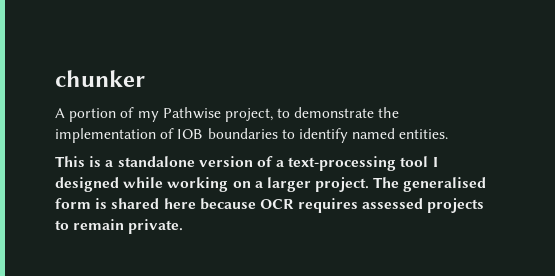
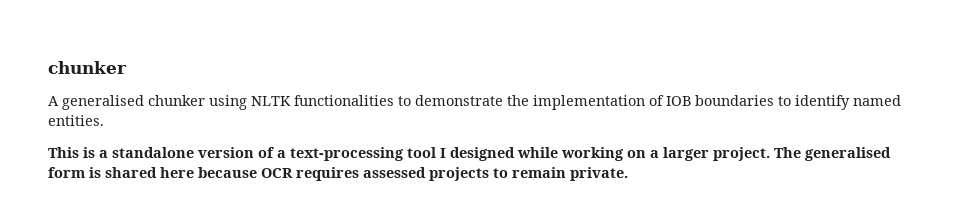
- A portion of my Pathwise project, to demonstrate the implementation of IOB boundaries to identify named entities.
+ A generalised chunker using NLTK functionalities to demonstrate the implementation of IOB boundaries to identify named entities.

